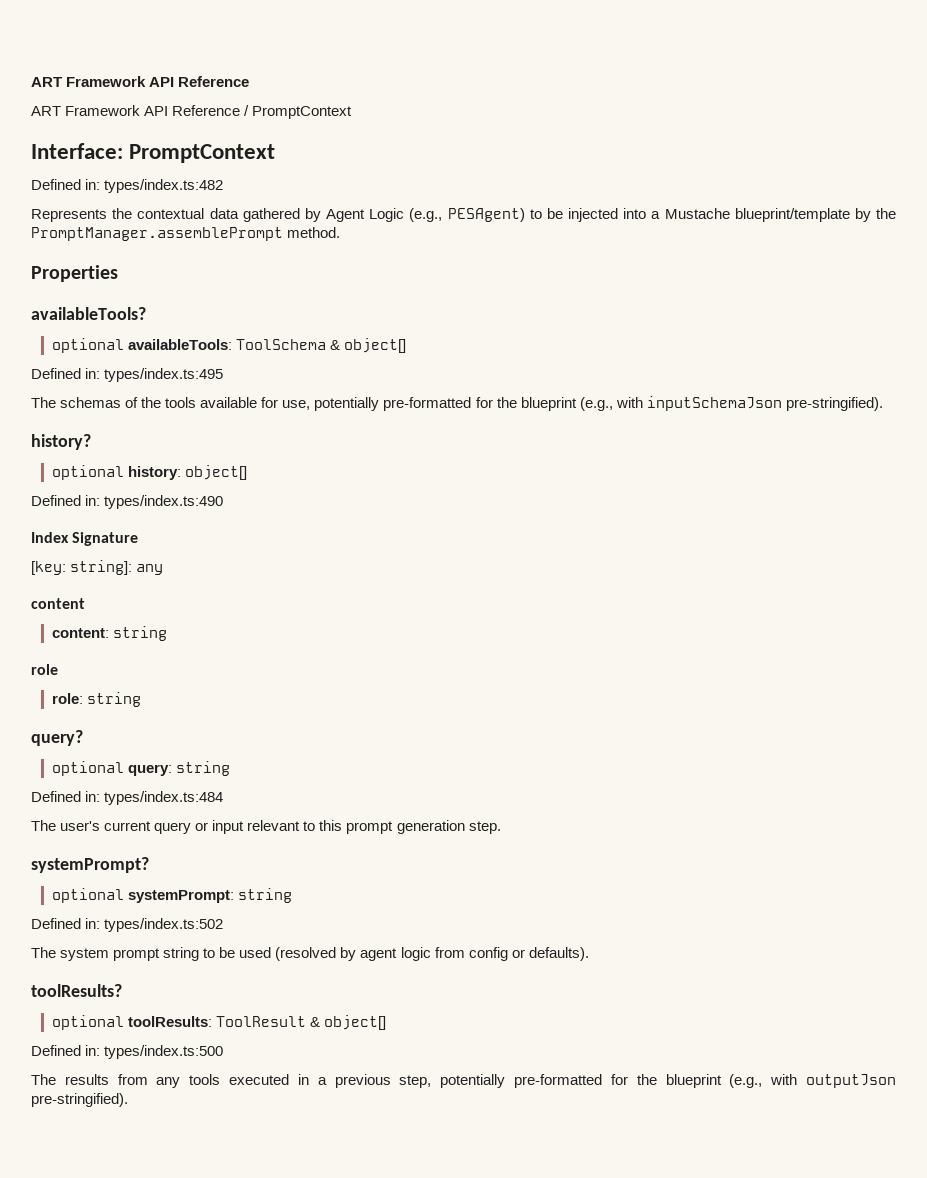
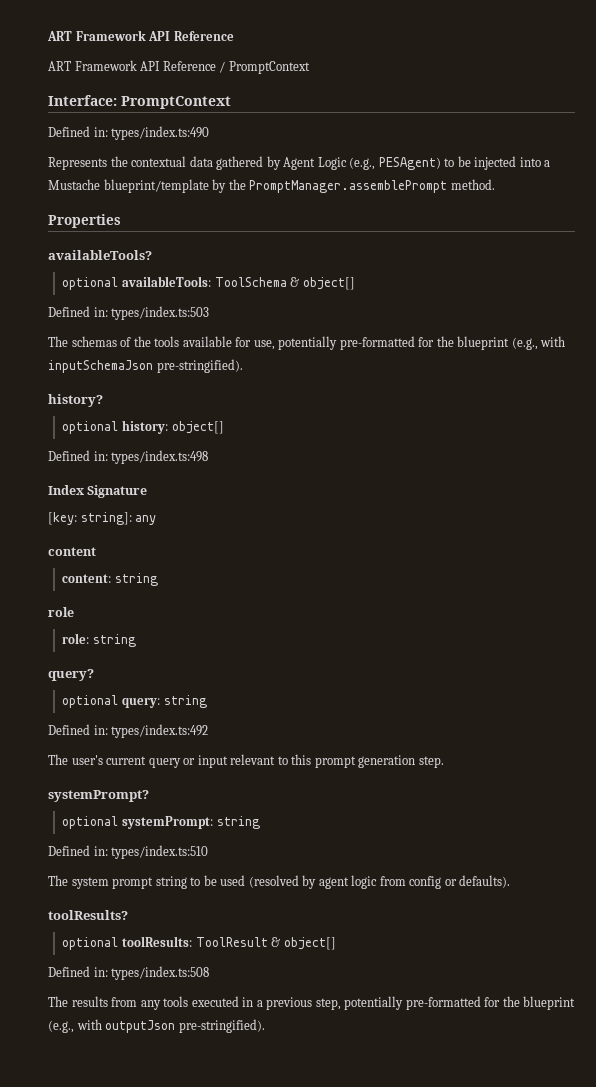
- Defined in: types/index.ts:482
+ Defined in: types/index.ts:490
- Defined in: types/index.ts:495
+ Defined in: types/index.ts:503
- Defined in: types/index.ts:490
+ Defined in: types/index.ts:498
- Defined in: types/index.ts:484
+ Defined in: types/index.ts:492
- Defined in: types/index.ts:502
+ Defined in: types/index.ts:510
- Defined in: types/index.ts:500
+ Defined in: types/index.ts:508

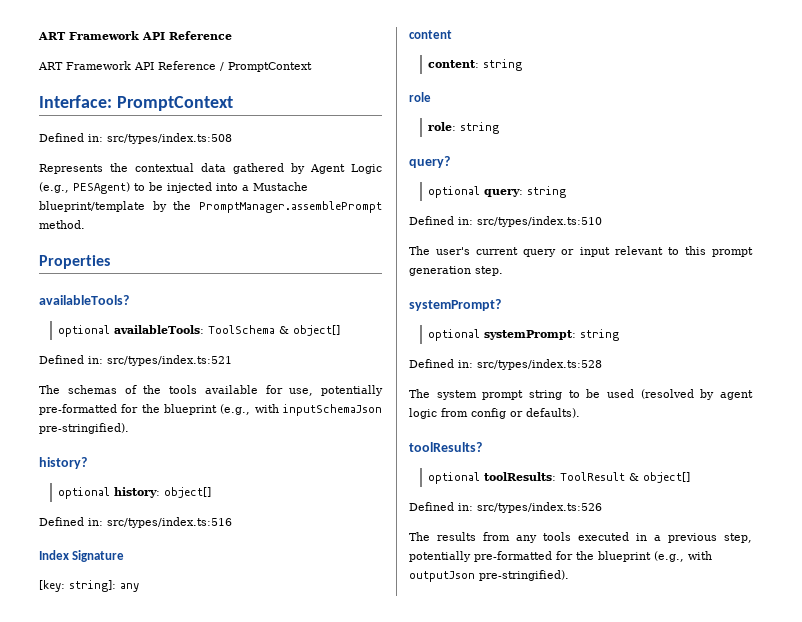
- Defined in: types/index.ts:490
+ Defined in: src/types/index.ts:508
- Defined in: types/index.ts:503
+ Defined in: src/types/index.ts:521
- Defined in: types/index.ts:498
+ Defined in: src/types/index.ts:516
- Defined in: types/index.ts:492
+ Defined in: src/types/index.ts:510
- Defined in: types/index.ts:510
+ Defined in: src/types/index.ts:528
- Defined in: types/index.ts:508
+ Defined in: src/types/index.ts:526

